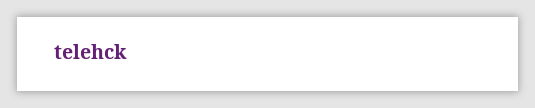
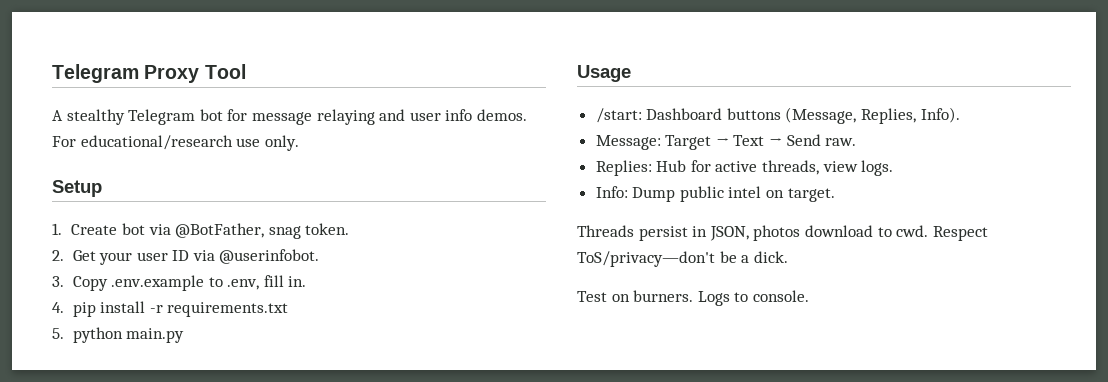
- telehck
+ Telegram Proxy Tool
+ A stealthy Telegram bot for message relaying and user info demos. For educational/research use only.
+ Setup
+ 1. Create bot via @BotFather, snag token.
+ 2. Get your user ID via @userinfobot.
+ 3. Copy .env.example to .env, fill in.
+ 4. pip install -r requirements.txt
+ 5. python main.py
+ Usage
+ /start: Dashboard buttons (Message, Replies, Info).
+ Message: Target → Text → Send raw.
+ Replies: Hub for active threads, view logs.
+ Info: Dump public intel on target.
+ Threads persist in JSON, photos download to cwd. Respect ToS/privacy—don't be a dick.
+ Test on burners. Logs to console.

